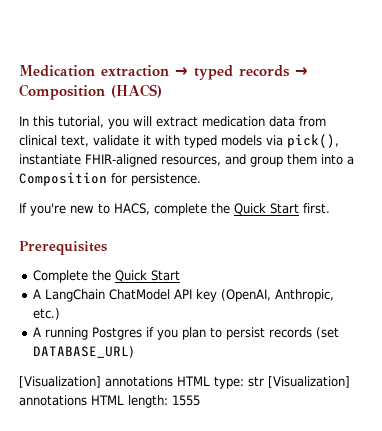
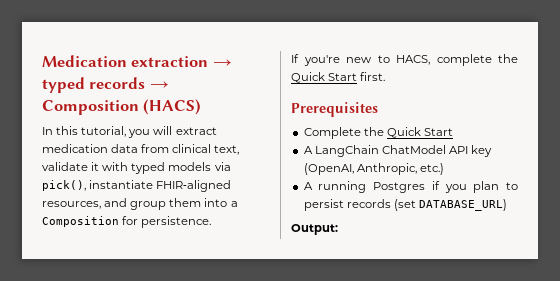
- [Visualization] annotations HTML type: str [Visualization] annotations HTML length: 1555
+ Output:

